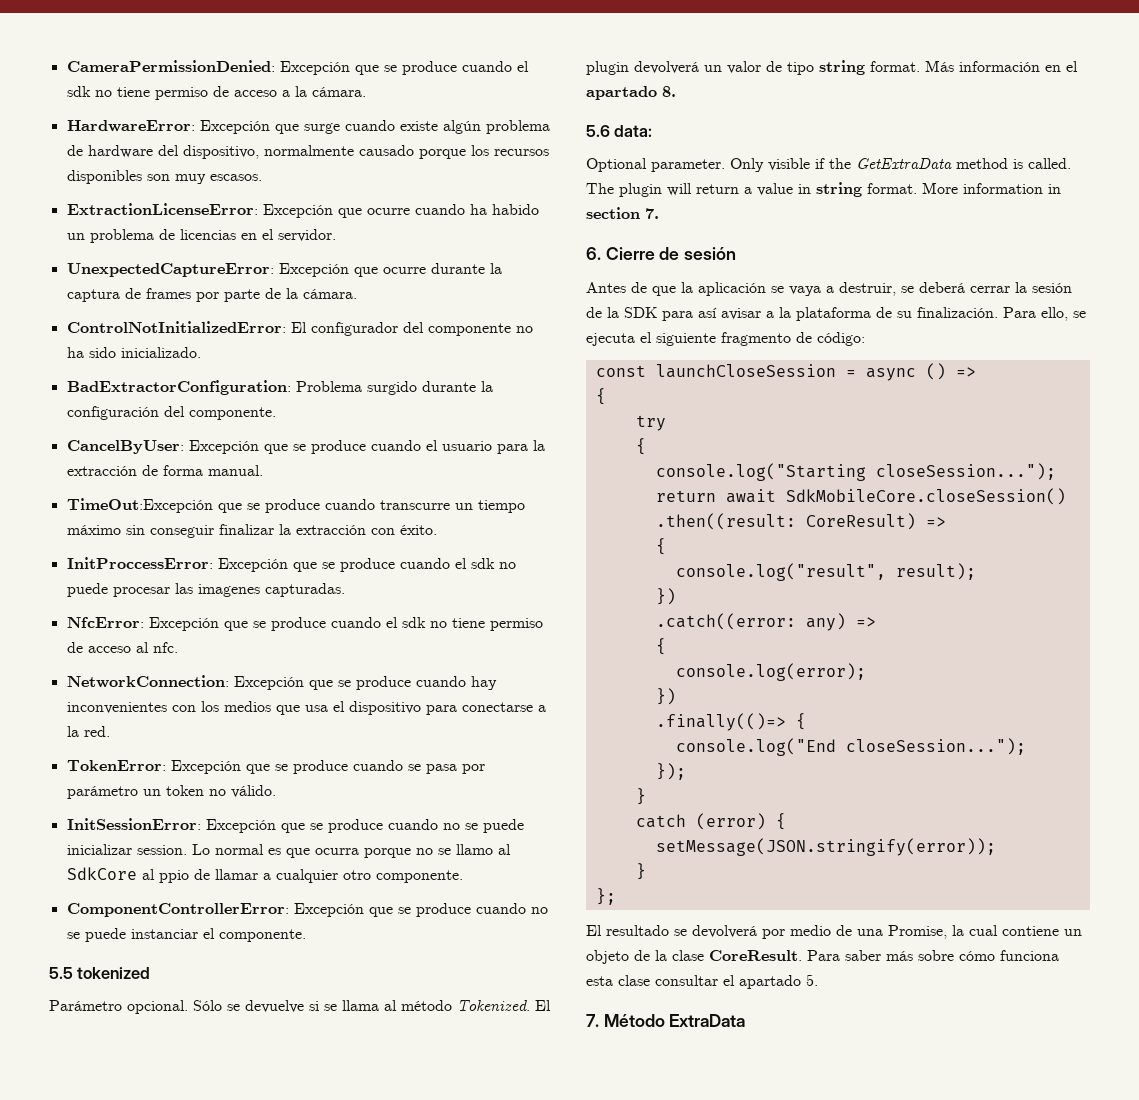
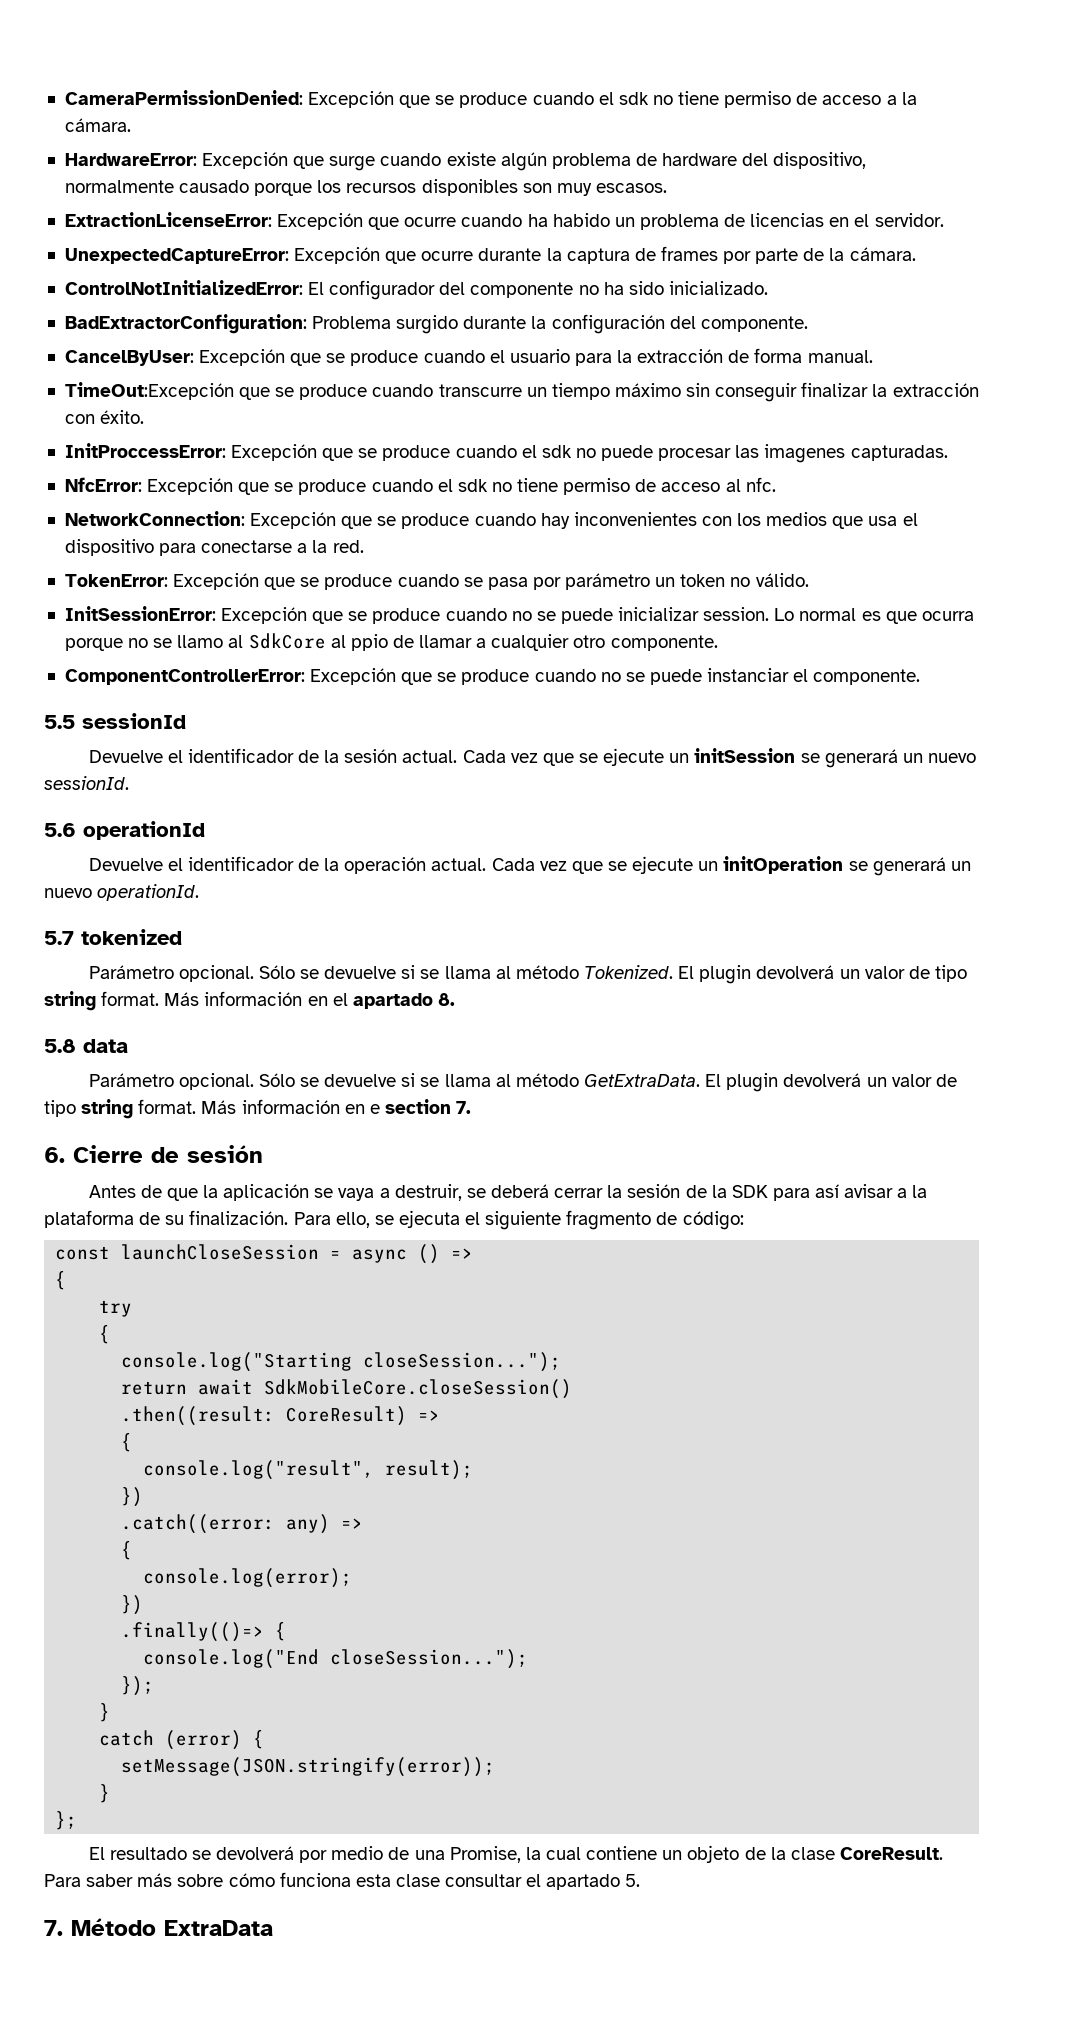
- 5.5 tokenized
+ 5.5 sessionId
+ Devuelve el identificador de la sesión actual. Cada vez que se ejecute un initSession se generará un nuevo sessionId.
+ 5.6 operationId
+ Devuelve el identificador de la operación actual. Cada vez que se ejecute un initOperation se generará un nuevo operationId.
+ 5.7 tokenized
- 5.6 data:
- Optional parameter. Only visible if the GetExtraData method is called. The plugin will return a value in string format. More information in section 7.
+ 5.8 data
+ Parámetro opcional. Sólo se devuelve si se llama al método GetExtraData. El plugin devolverá un valor de tipo string format. Más información en e section 7.

